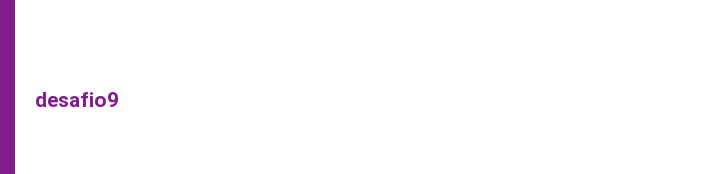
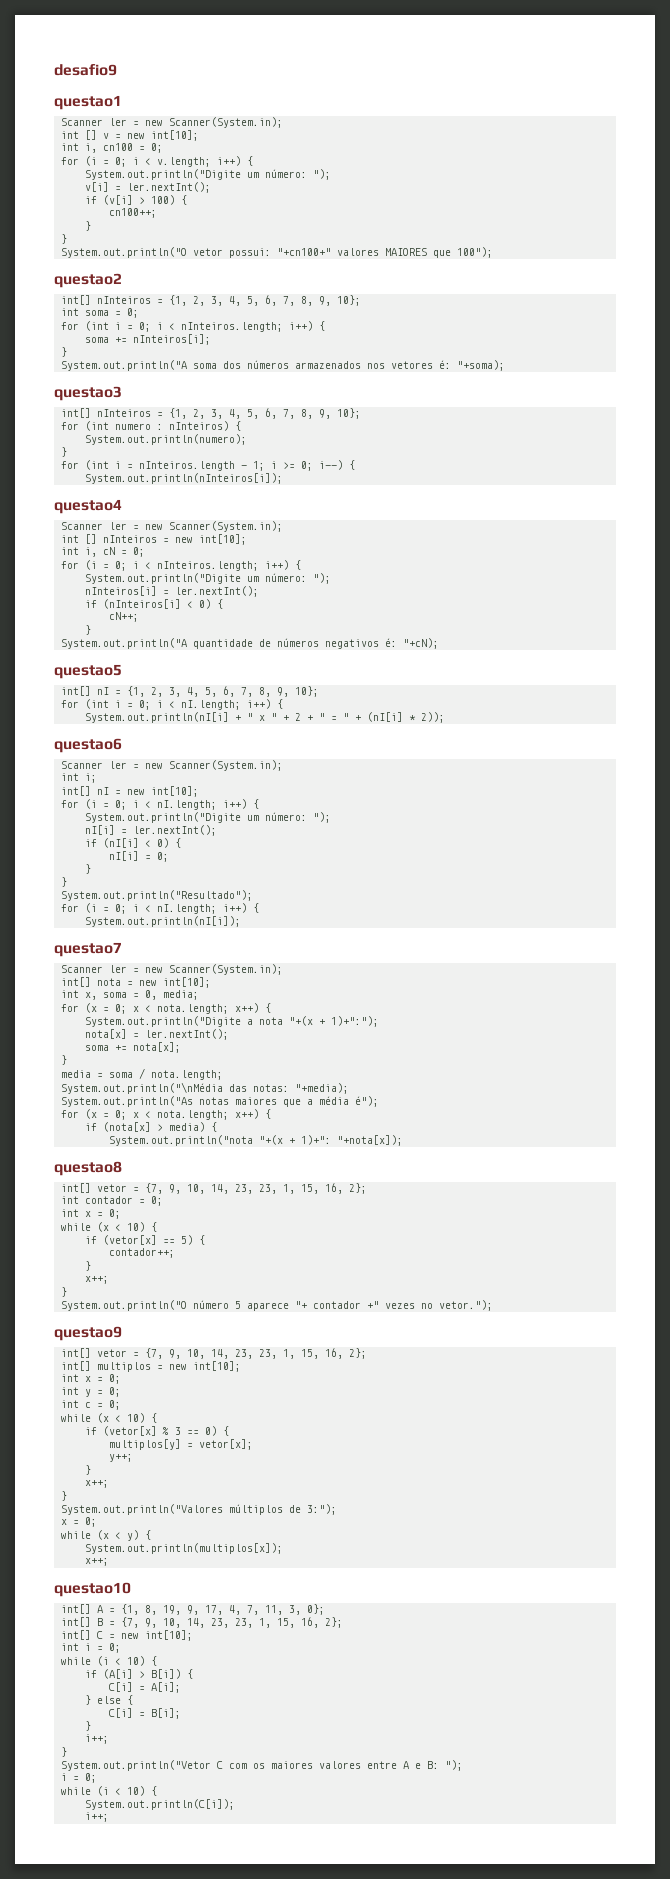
+ questao1
+ Scanner ler = new Scanner(System.in);
+ int [] v = new int[10];
+ int i, cn100 = 0;
+ for (i = 0; i < v.length; i++) {
+ System.out.println("Digite um número: ");
+ v[i] = ler.nextInt();
+ if (v[i] > 100) {
+ cn100++;
+ }
+ }
+ System.out.println("O vetor possui: "+cn100+" valores MAIORES que 100");
+ questao2
+ int[] nInteiros = {1, 2, 3, 4, 5, 6, 7, 8, 9, 10};
+ int soma = 0;
+ for (int i = 0; i < nInteiros.length; i++) {
+ soma += nInteiros[i];
+ }
+ System.out.println("A soma dos números armazenados nos vetores é: "+soma);
+ questao3
+ int[] nInteiros = {1, 2, 3, 4, 5, 6, 7, 8, 9, 10};
+ for (int numero : nInteiros) {
+ System.out.println(numero);
+ }
+ for (int i = nInteiros.length - 1; i >= 0; i--) {
+ System.out.println(nInteiros[i]);
+ questao4
+ Scanner ler = new Scanner(System.in);
+ int [] nInteiros = new int[10];
+ int i, cN = 0;
+ for (i = 0; i < nInteiros.length; i++) {
+ System.out.println("Digite um número: ");
+ nInteiros[i] = ler.nextInt();
+ if (nInteiros[i] < 0) {
+ cN++;
+ }
+ System.out.println("A quantidade de números negativos é: "+cN);
+ questao5
+ int[] nI = {1, 2, 3, 4, 5, 6, 7, 8, 9, 10};
+ for (int i = 0; i < nI.length; i++) {
+ System.out.println(nI[i] + " x " + 2 + " = " + (nI[i] * 2));
+ questao6
+ Scanner ler = new Scanner(System.in);
+ int i;
+ int[] nI = new int[10];
+ for (i = 0; i < nI.length; i++) {
+ System.out.println("Digite um número: ");
+ nI[i] = ler.nextInt();
+ if (nI[i] < 0) {
+ nI[i] = 0;
+ }
+ }
+ System.out.println("Resultado");
+ for (i = 0; i < nI.length; i++) {
+ System.out.println(nI[i]);
+ questao7
+ Scanner ler = new Scanner(System.in);
+ int[] nota = new int[10];
+ int x, soma = 0, media;
+ for (x = 0; x < nota.length; x++) {
+ System.out.println("Digite a nota "+(x + 1)+":");
+ nota[x] = ler.nextInt();
+ soma += nota[x];
+ }
+ media = soma / nota.length;
+ System.out.println("\nMédia das notas: "+media);
+ System.out.println("As notas maiores que a média é");
+ for (x = 0; x < nota.length; x++) {
+ if (nota[x] > media) {
+ System.out.println("nota "+(x + 1)+": "+nota[x]);
+ questao8
+ int[] vetor = {7, 9, 10, 14, 23, 23, 1, 15, 16, 2};
+ int contador = 0;
+ int x = 0;
+ while (x < 10) {
+ if (vetor[x] == 5) {
+ contador++;
+ }
+ x++;
+ }
+ System.out.println("O número 5 aparece "+ contador +" vezes no vetor.");
+ questao9
+ int[] vetor = {7, 9, 10, 14, 23, 23, 1, 15, 16, 2};
+ int[] multiplos = new int[10];
+ int x = 0;
+ int y = 0;
+ int c = 0;
+ while (x < 10) {
+ if (vetor[x] % 3 == 0) {
+ multiplos[y] = vetor[x];
+ y++;
+ }
+ x++;
+ }
+ System.out.println("Valores múltiplos de 3:");
+ x = 0;
+ while (x < y) {
+ System.out.println(multiplos[x]);
+ x++;
+ questao10
+ int[] A = {1, 8, 19, 9, 17, 4, 7, 11, 3, 0};
+ int[] B = {7, 9, 10, 14, 23, 23, 1, 15, 16, 2};
+ int[] C = new int[10];
+ int i = 0;
+ while (i < 10) {
+ if (A[i] > B[i]) {
+ C[i] = A[i];
+ } else {
+ C[i] = B[i];
+ }
+ i++;
+ }
+ System.out.println("Vetor C com os maiores valores entre A e B: ");
+ i = 0;
+ while (i < 10) {
+ System.out.println(C[i]);
+ i++;

